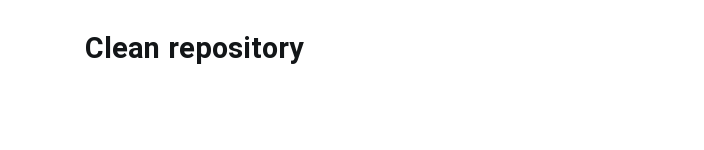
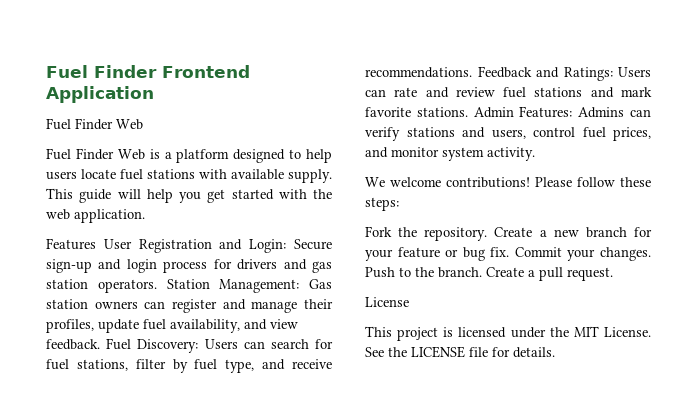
- Clean repository
+ Fuel Finder Frontend Application
+ Fuel Finder Web
+ Fuel Finder Web is a platform designed to help users locate fuel stations with available supply. This guide will help you get started with the web application.
+ Features User Registration and Login: Secure sign-up and login process for drivers and gas station operators. Station Management: Gas station owners can register and manage their profiles, update fuel availability, and view feedback. Fuel Discovery: Users can search for fuel stations, filter by fuel type, and receive recommendations. Feedback and Ratings: Users can rate and review fuel stations and mark favorite stations. Admin Features: Admins can verify stations and users, control fuel prices, and monitor system activity.
+ We welcome contributions! Please follow these steps:
+ Fork the repository. Create a new branch for your feature or bug fix. Commit your changes. Push to the branch. Create a pull request.
+ License
+ This project is licensed under the MIT License. See the LICENSE file for details.

